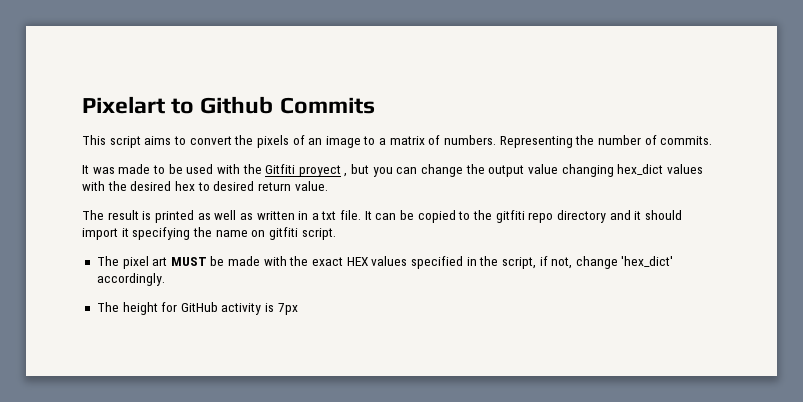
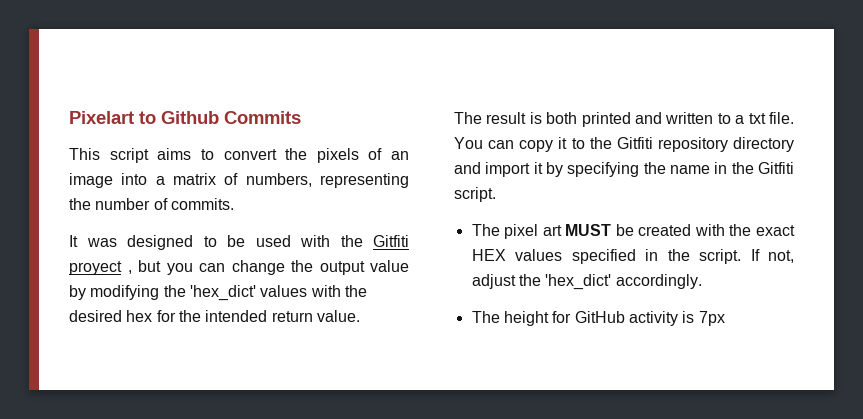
- This script aims to convert the pixels of an image to a matrix of numbers. Representing the number of commits.
+ This script aims to convert the pixels of an image into a matrix of numbers, representing the number of commits.
- It was made to be used with the Gitfiti proyect , but you can change the output value changing hex_dict values with the desired hex to desired return value.
+ It was designed to be used with the Gitfiti proyect , but you can change the output value by modifying the 'hex_dict' values with the desired hex for the intended return value.
- The result is printed as well as written in a txt file. It can be copied to the gitfiti repo directory and it should import it specifying the name on gitfiti script.
+ The result is both printed and written to a txt file. You can copy it to the Gitfiti repository directory and import it by specifying the name in the Gitfiti script.
- The pixel art MUST be made with the exact HEX values specified in the script, if not, change 'hex_dict' accordingly.
+ The pixel art MUST be created with the exact HEX values specified in the script. If not, adjust the 'hex_dict' accordingly.

